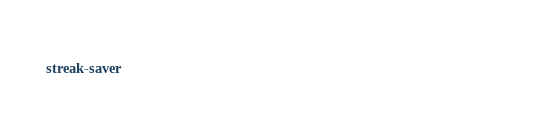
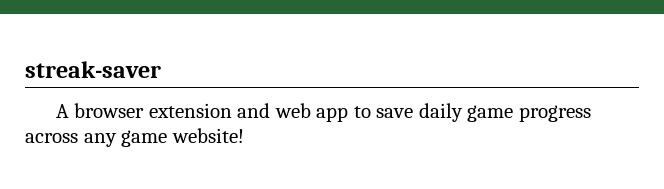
+ A browser extension and web app to save daily game progress across any game website!

